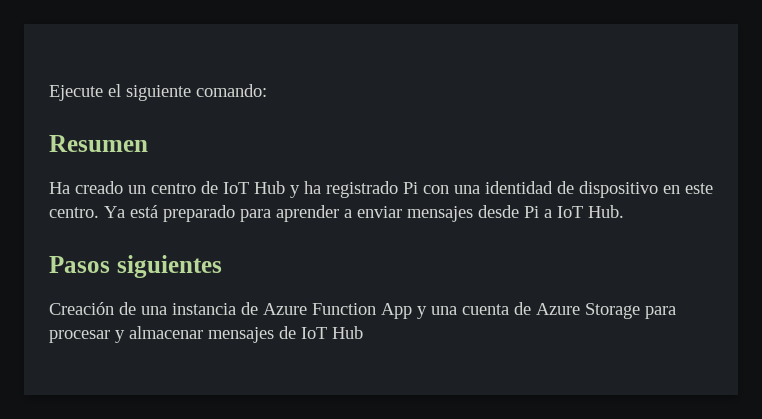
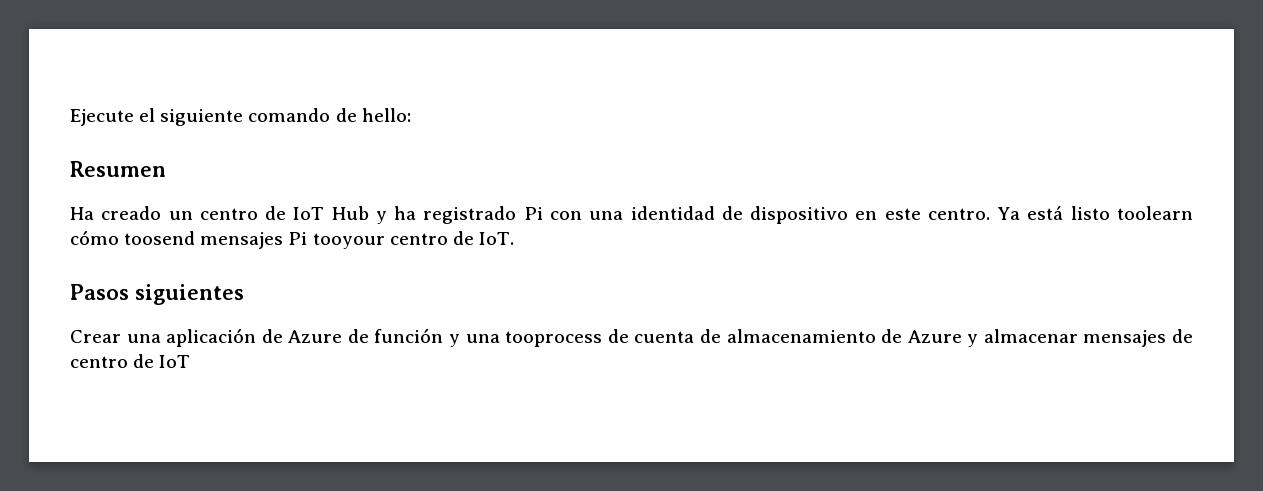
- Ejecute el siguiente comando:
+ Ejecute el siguiente comando de hello:
- Ya está preparado para aprender a enviar mensajes desde Pi a IoT Hub.
+ Ya está listo toolearn cómo toosend mensajes Pi tooyour centro de IoT.
  Pasos siguientes
- Creación de una instancia de Azure Function App y una cuenta de Azure Storage para procesar y almacenar mensajes de IoT Hub
+ Crear una aplicación de Azure de función y una tooprocess de cuenta de almacenamiento de Azure y almacenar mensajes de centro de IoT

